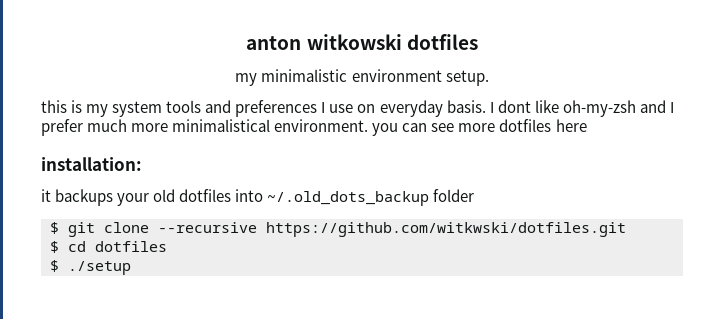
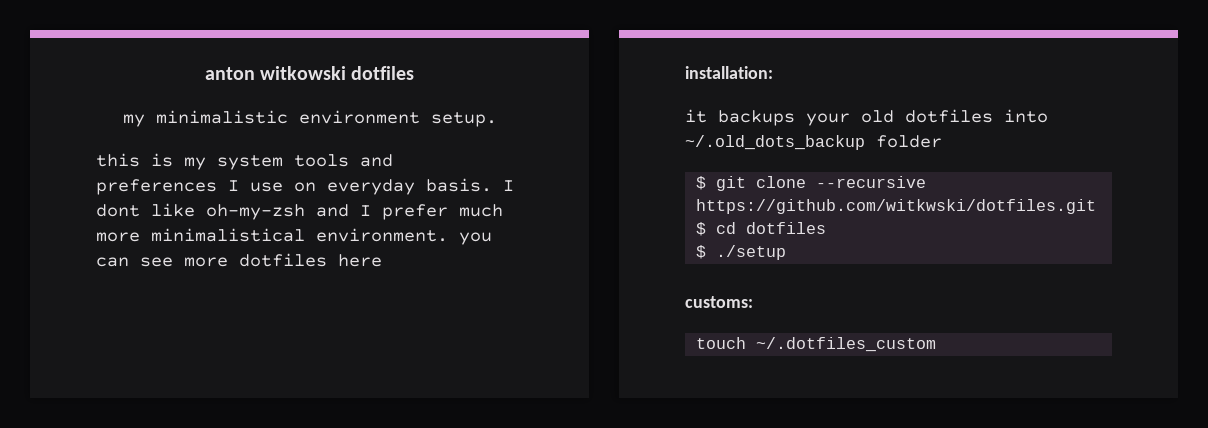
+ customs:
+ touch ~/.dotfiles_custom

